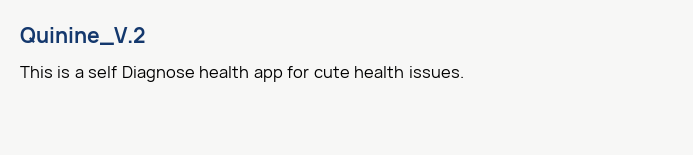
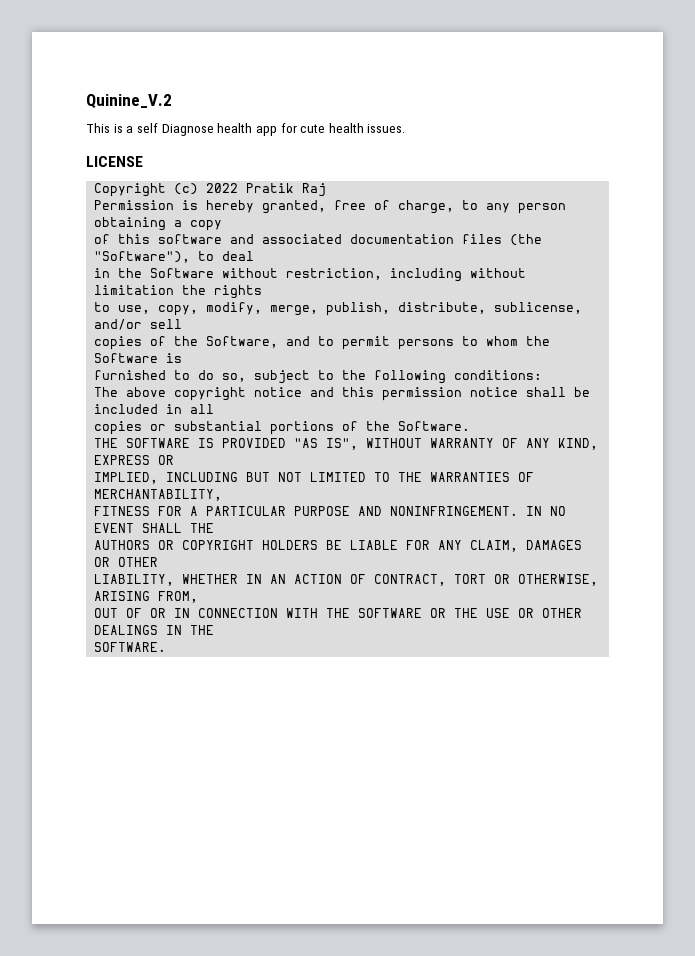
+ LICENSE
+ Copyright (c) 2022 Pratik Raj
+ Permission is hereby granted, free of charge, to any person obtaining a copy
+ of this software and associated documentation files (the "Software"), to deal
+ in the Software without restriction, including without limitation the rights
+ to use, copy, modify, merge, publish, distribute, sublicense, and/or sell
+ copies of the Software, and to permit persons to whom the Software is
+ furnished to do so, subject to the following conditions:
+ The above copyright notice and this permission notice shall be included in all
+ copies or substantial portions of the Software.
+ THE SOFTWARE IS PROVIDED "AS IS", WITHOUT WARRANTY OF ANY KIND, EXPRESS OR
+ IMPLIED, INCLUDING BUT NOT LIMITED TO THE WARRANTIES OF MERCHANTABILITY,
+ FITNESS FOR A PARTICULAR PURPOSE AND NONINFRINGEMENT. IN NO EVENT SHALL THE
+ AUTHORS OR COPYRIGHT HOLDERS BE LIABLE FOR ANY CLAIM, DAMAGES OR OTHER
+ LIABILITY, WHETHER IN AN ACTION OF CONTRACT, TORT OR OTHERWISE, ARISING FROM,
+ OUT OF OR IN CONNECTION WITH THE SOFTWARE OR THE USE OR OTHER DEALINGS IN THE
+ SOFTWARE.

